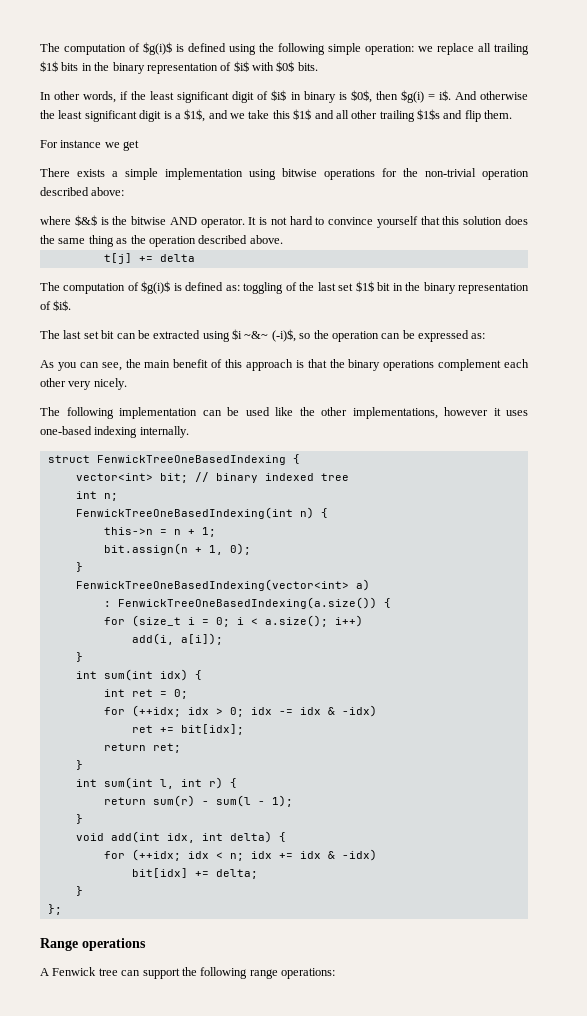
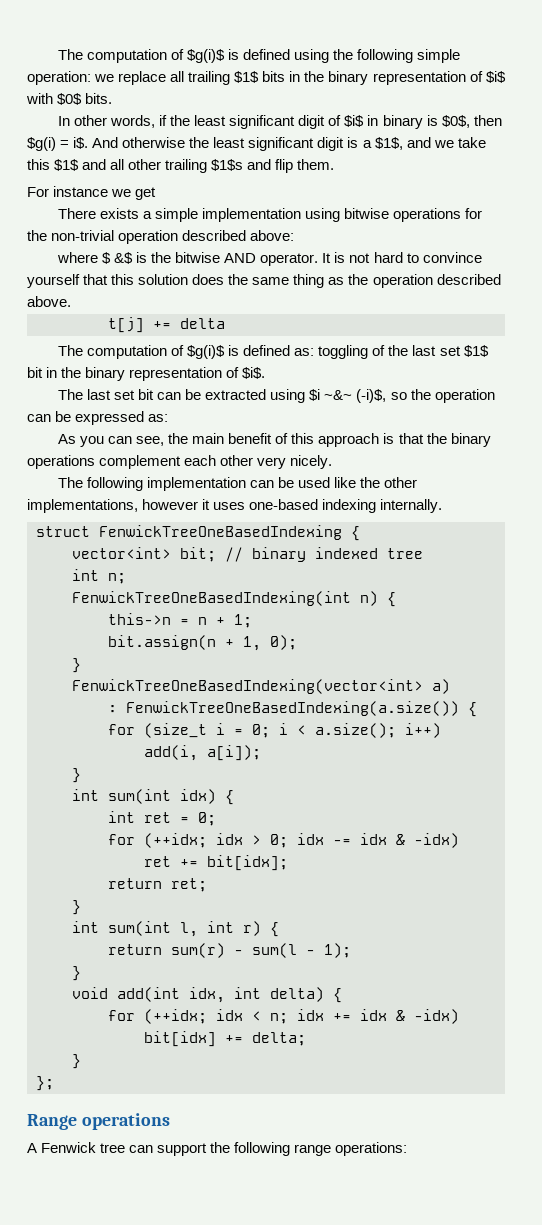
- where $&$ is the bitwise AND operator.
+ where $ &$ is the bitwise AND operator.

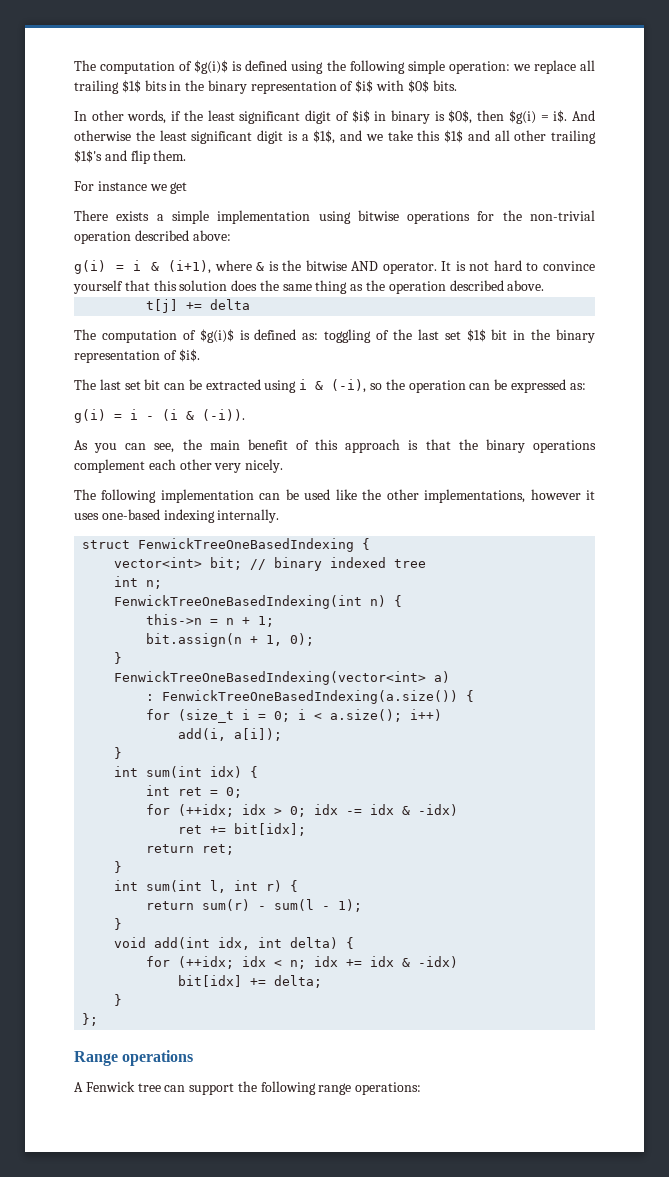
- And otherwise the least significant digit is a $1$, and we take this $1$ and all other trailing $1$s and flip them.
+ And otherwise the least significant digit is a $1$, and we take this $1$ and all other trailing $1$'s and flip them.
- where $ &$ is the bitwise AND operator.
+ g(i) = i & (i+1), where & is the bitwise AND operator.
- The last set bit can be extracted using $i ~&~ (-i)$, so the operation can be expressed as:
+ The last set bit can be extracted using i & (-i), so the operation can be expressed as:
+ g(i) = i - (i & (-i)).

